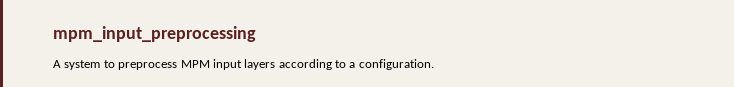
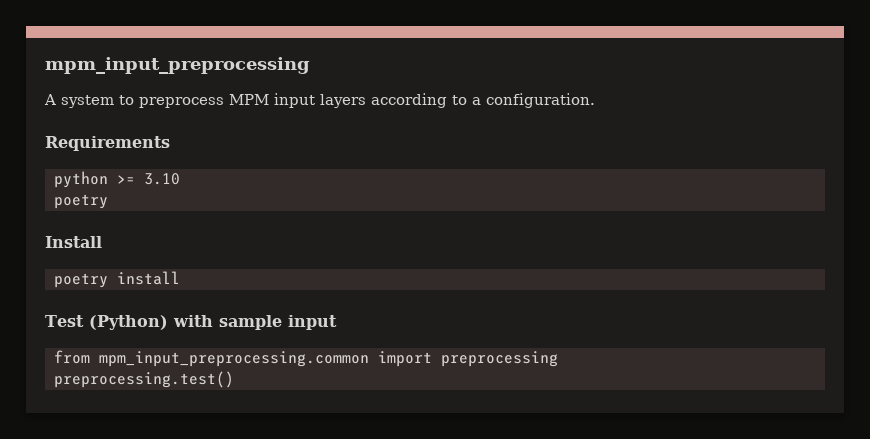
+ Requirements
+ python >= 3.10
+ poetry
+ Install
+ poetry install
+ Test (Python) with sample input
+ from mpm_input_preprocessing.common import preprocessing
+ preprocessing.test()

